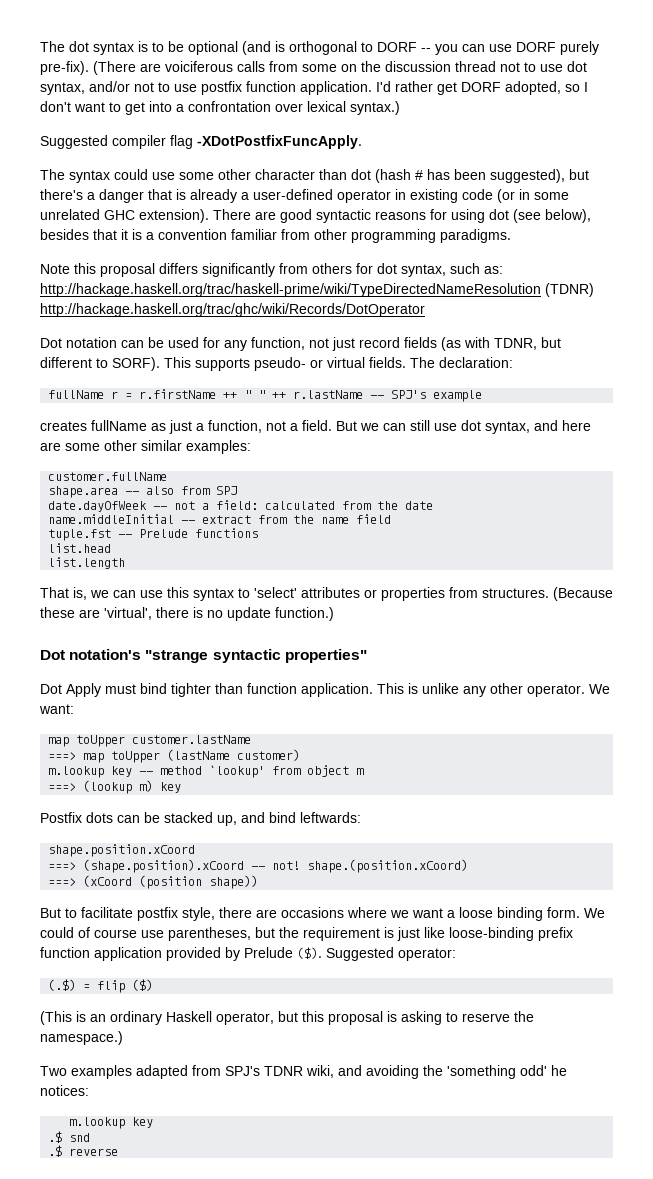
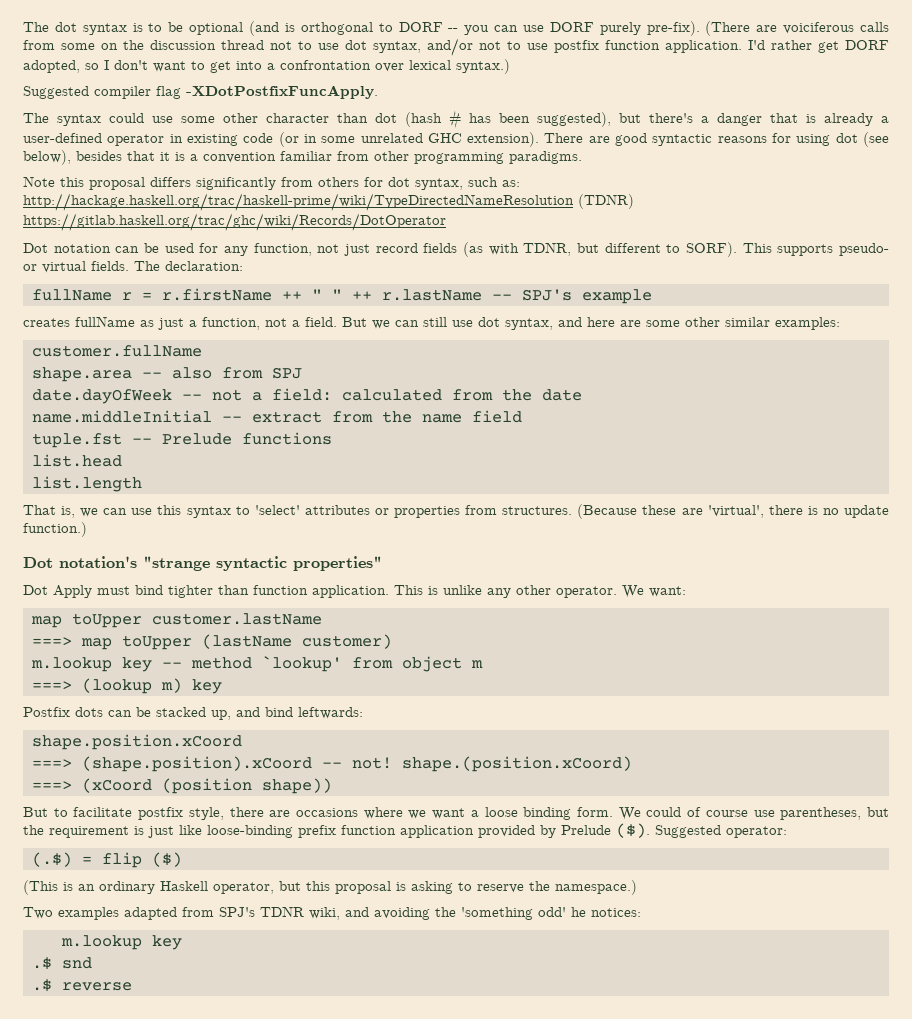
- Note this proposal differs significantly from others for dot syntax, such as: http://hackage.haskell.org/trac/haskell-prime/wiki/TypeDirectedNameResolution (TDNR) http://hackage.haskell.org/trac/ghc/wiki/Records/DotOperator
+ Note this proposal differs significantly from others for dot syntax, such as: http://hackage.haskell.org/trac/haskell-prime/wiki/TypeDirectedNameResolution (TDNR) https://gitlab.haskell.org/trac/ghc/wiki/Records/DotOperator

